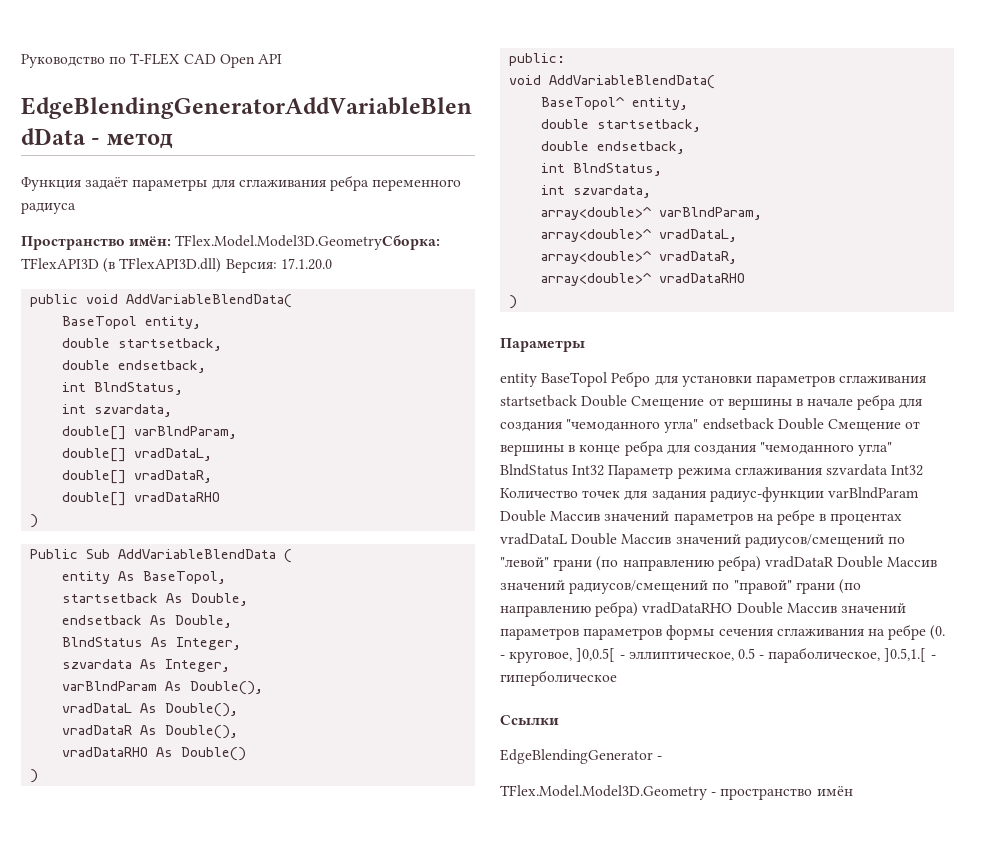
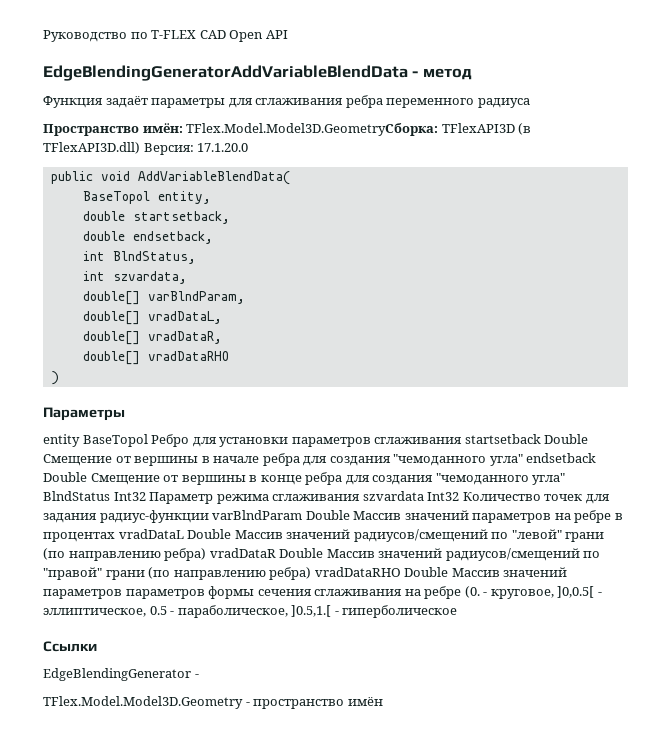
- Public Sub AddVariableBlendData (
- entity As BaseTopol,
- startsetback As Double,
- endsetback As Double,
- BlndStatus As Integer,
- szvardata As Integer,
- varBlndParam As Double(),
- vradDataL As Double(),
- vradDataR As Double(),
- vradDataRHO As Double()
- )
- public:
- void AddVariableBlendData(
- BaseTopol^ entity,
- double startsetback,
- double endsetback,
- int BlndStatus,
- int szvardata,
- array<double>^ varBlndParam,
- array<double>^ vradDataL,
- array<double>^ vradDataR,
- array<double>^ vradDataRHO
- )

